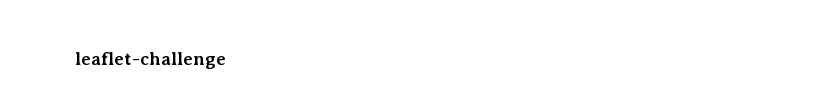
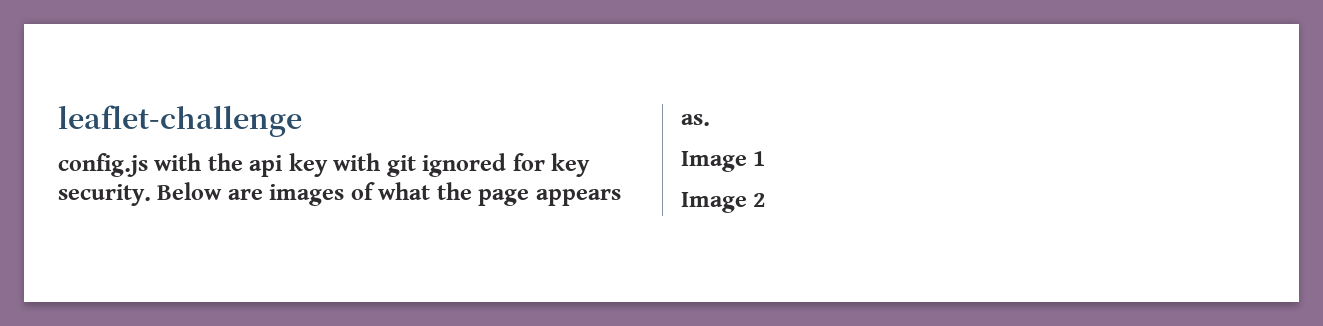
+ config.js with the api key with git ignored for key security. Below are images of what the page appears as.
+ Image 1
+ Image 2

